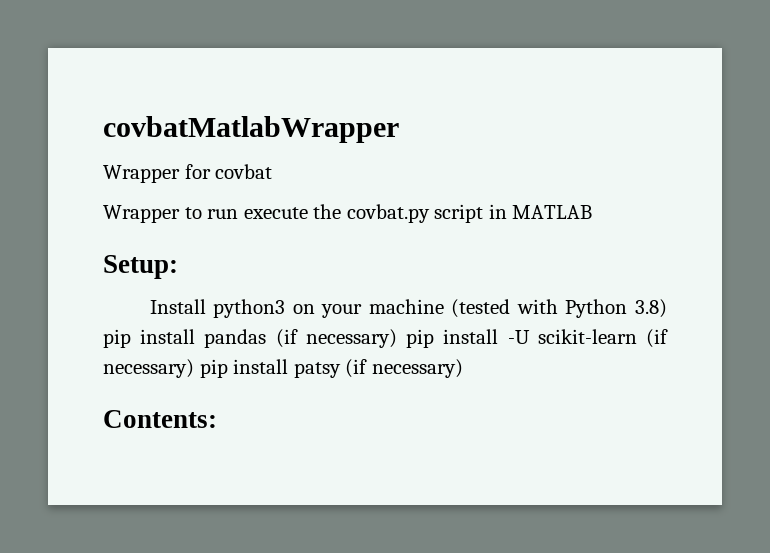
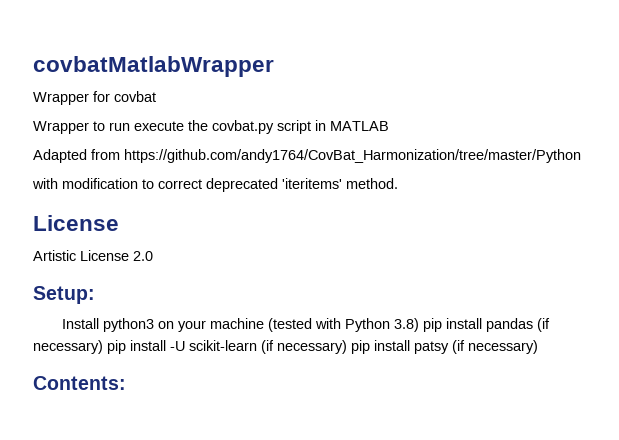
+ Adapted from https://github.com/andy1764/CovBat_Harmonization/tree/master/Python
+ with modification to correct deprecated 'iteritems' method.
+ License
+ Artistic License 2.0

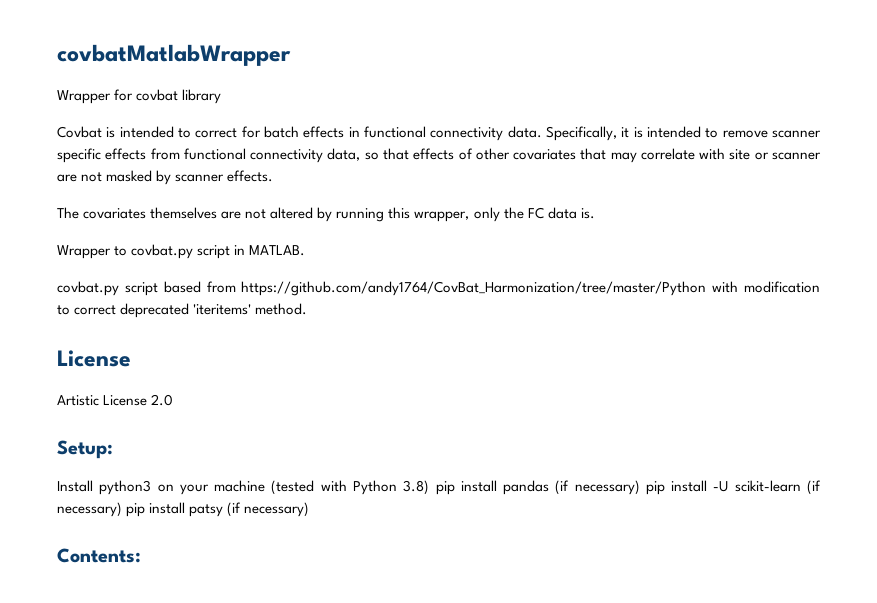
- Wrapper for covbat
- Wrapper to run execute the covbat.py script in MATLAB
- Adapted from https://github.com/andy1764/CovBat_Harmonization/tree/master/Python
- with modification to correct deprecated 'iteritems' method.
+ Wrapper for covbat library
+ Covbat is intended to correct for batch effects in functional connectivity data. Specifically, it is intended to remove scanner specific effects from functional connectivity data, so that effects of other covariates that may correlate with site or scanner are not masked by scanner effects.
+ The covariates themselves are not altered by running this wrapper, only the FC data is.
+ Wrapper to covbat.py script in MATLAB.
+ covbat.py script based from https://github.com/andy1764/CovBat_Harmonization/tree/master/Python with modification to correct deprecated 'iteritems' method.

